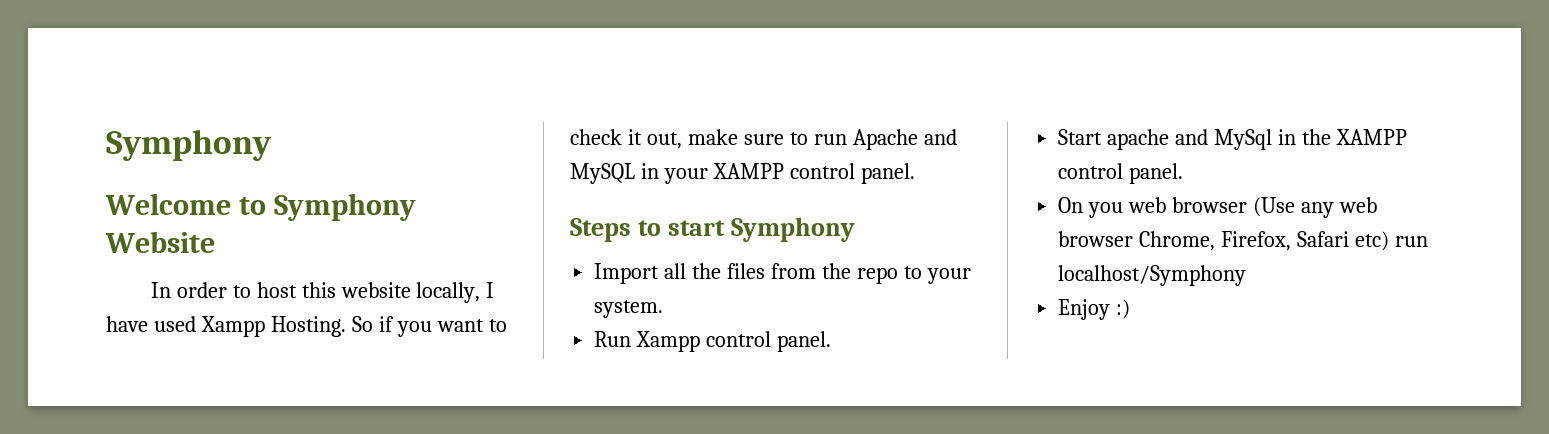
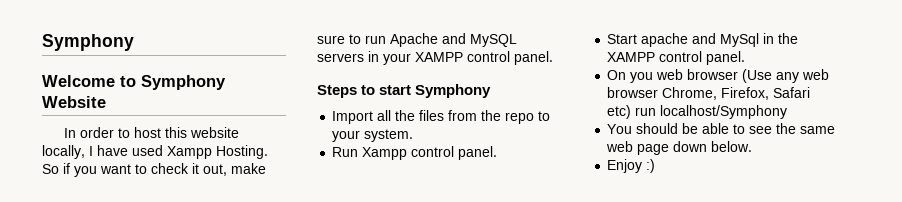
- So if you want to check it out, make sure to run Apache and MySQL in your XAMPP control panel.
+ So if you want to check it out, make sure to run Apache and MySQL servers in your XAMPP control panel.
+ You should be able to see the same web page down below.

